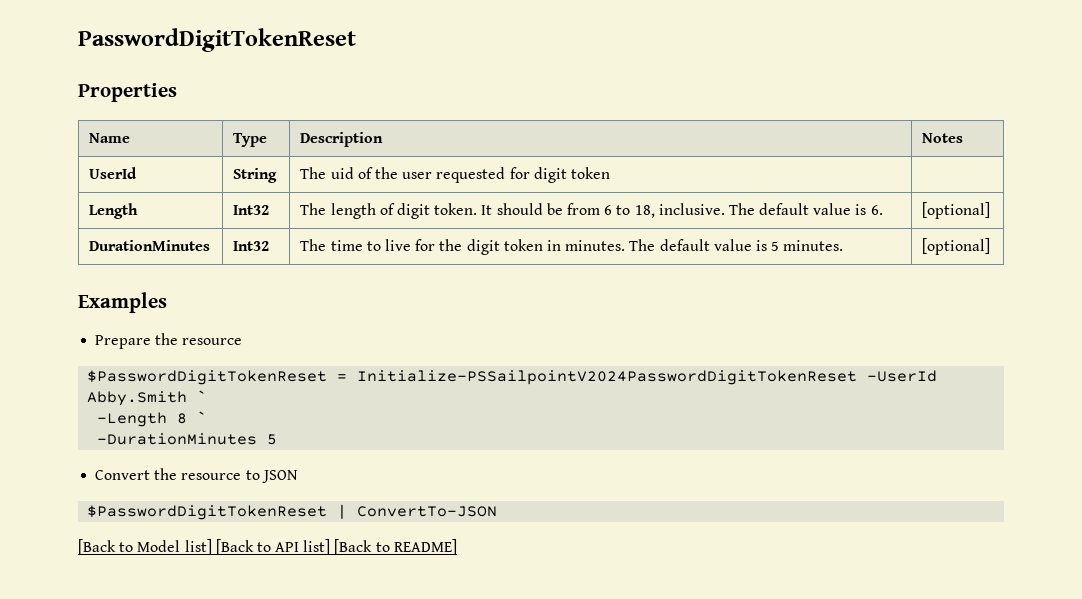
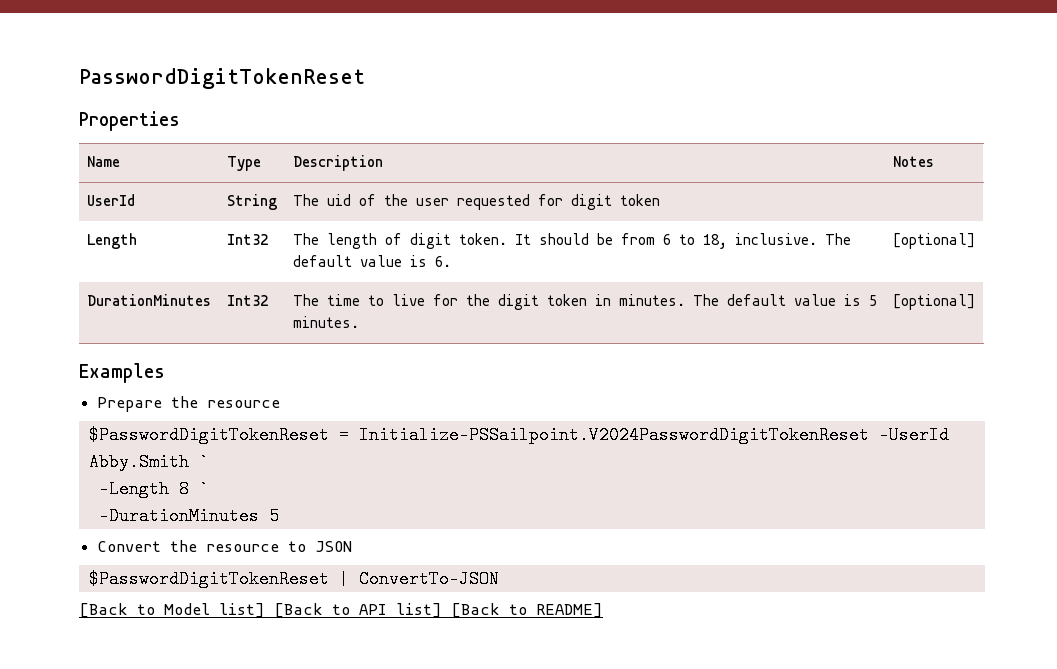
- $PasswordDigitTokenReset = Initialize-PSSailpointV2024PasswordDigitTokenReset -UserId Abby.Smith `
+ $PasswordDigitTokenReset = Initialize-PSSailpoint.V2024PasswordDigitTokenReset -UserId Abby.Smith `

